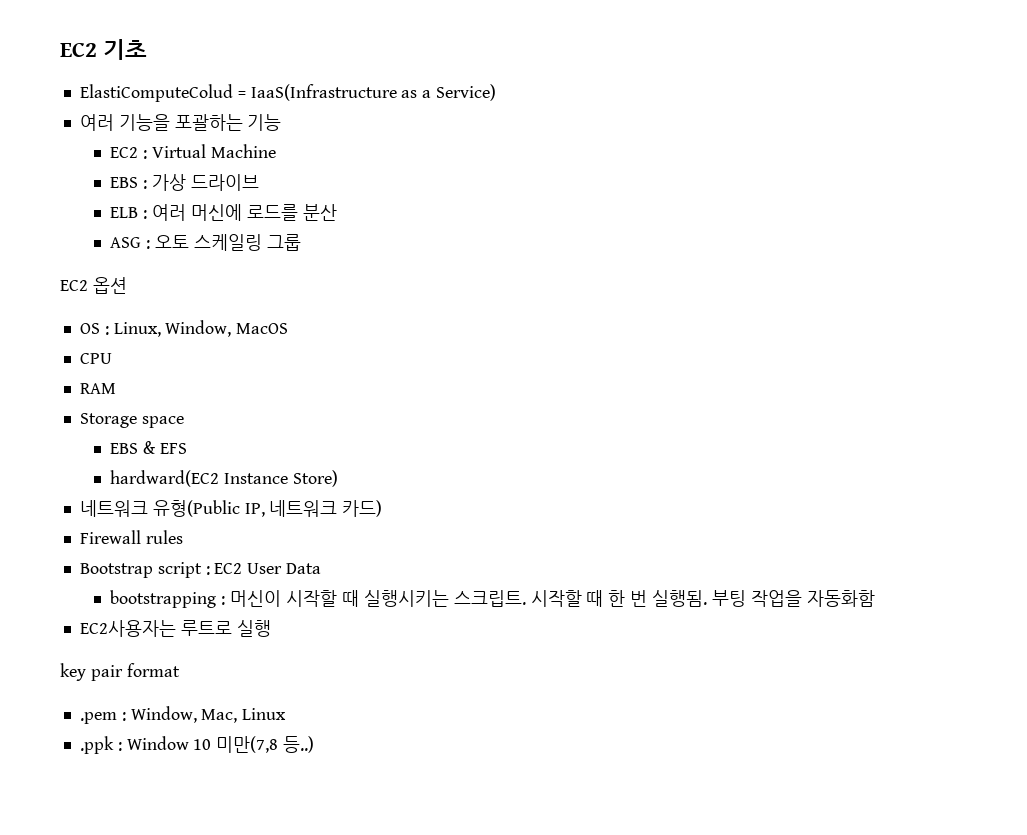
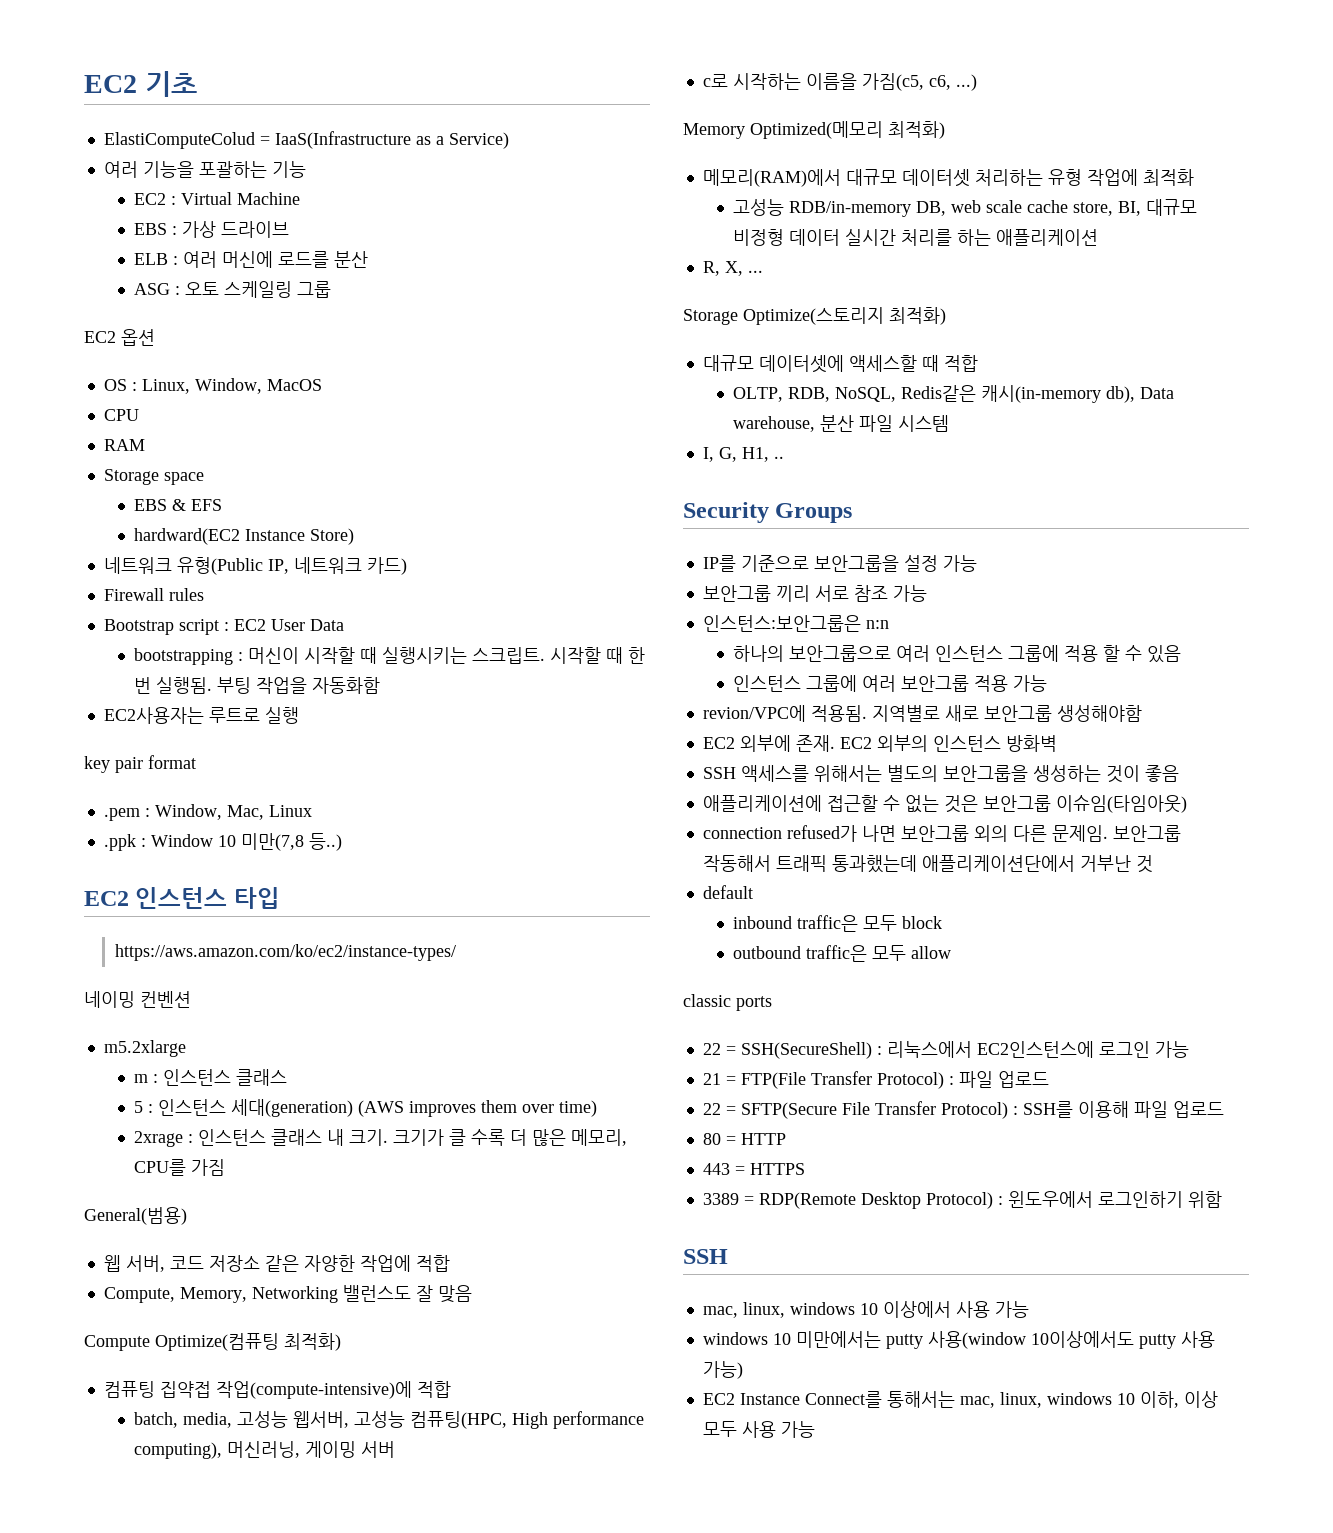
+ EC2 인스턴스 타입
+ https://aws.amazon.com/ko/ec2/instance-types/
+ 네이밍 컨벤션
+ m5.2xlarge
+ m : 인스턴스 클래스
+ 5 : 인스턴스 세대(generation) (AWS improves them over time)
+ 2xrage : 인스턴스 클래스 내 크기. 크기가 클 수록 더 많은 메모리, CPU를 가짐
+ General(범용)
+ 웹 서버, 코드 저장소 같은 자양한 작업에 적합
+ Compute, Memory, Networking 밸런스도 잘 맞음
+ Compute Optimize(컴퓨팅 최적화)
+ 컴퓨팅 집약접 작업(compute-intensive)에 적합
+ batch, media, 고성능 웹서버, 고성능 컴퓨팅(HPC, High performance computing), 머신러닝, 게이밍 서버
+ c로 시작하는 이름을 가짐(c5, c6, ...)
+ Memory Optimized(메모리 최적화)
+ 메모리(RAM)에서 대규모 데이터셋 처리하는 유형 작업에 최적화
+ 고성능 RDB/in-memory DB, web scale cache store, BI, 대규모 비정형 데이터 실시간 처리를 하는 애플리케이션
+ R, X, ...
+ Storage Optimize(스토리지 최적화)
+ 대규모 데이터셋에 액세스할 때 적합
+ OLTP, RDB, NoSQL, Redis같은 캐시(in-memory db), Data warehouse, 분산 파일 시스템
+ I, G, H1, ..
+ Security Groups
+ IP를 기준으로 보안그룹을 설정 가능
+ 보안그룹 끼리 서로 참조 가능
+ 인스턴스:보안그룹은 n:n
+ 하나의 보안그룹으로 여러 인스턴스 그룹에 적용 할 수 있음
+ 인스턴스 그룹에 여러 보안그룹 적용 가능
+ revion/VPC에 적용됨. 지역별로 새로 보안그룹 생성해야함
+ EC2 외부에 존재. EC2 외부의 인스턴스 방화벽
+ SSH 액세스를 위해서는 별도의 보안그룹을 생성하는 것이 좋음
+ 애플리케이션에 접근할 수 없는 것은 보안그룹 이슈임(타임아웃)
+ connection refused가 나면 보안그룹 외의 다른 문제임. 보안그룹 작동해서 트래픽 통과했는데 애플리케이션단에서 거부난 것
+ default
+ inbound traffic은 모두 block
+ outbound traffic은 모두 allow
+ classic ports
+ 22 = SSH(SecureShell) : 리눅스에서 EC2인스턴스에 로그인 가능
+ 21 = FTP(File Transfer Protocol) : 파일 업로드
+ 22 = SFTP(Secure File Transfer Protocol) : SSH를 이용해 파일 업로드
+ 80 = HTTP
+ 443 = HTTPS
+ 3389 = RDP(Remote Desktop Protocol) : 윈도우에서 로그인하기 위함
+ SSH
+ mac, linux, windows 10 이상에서 사용 가능
+ windows 10 미만에서는 putty 사용(window 10이상에서도 putty 사용 가능)
+ EC2 Instance Connect를 통해서는 mac, linux, windows 10 이하, 이상 모두 사용 가능

